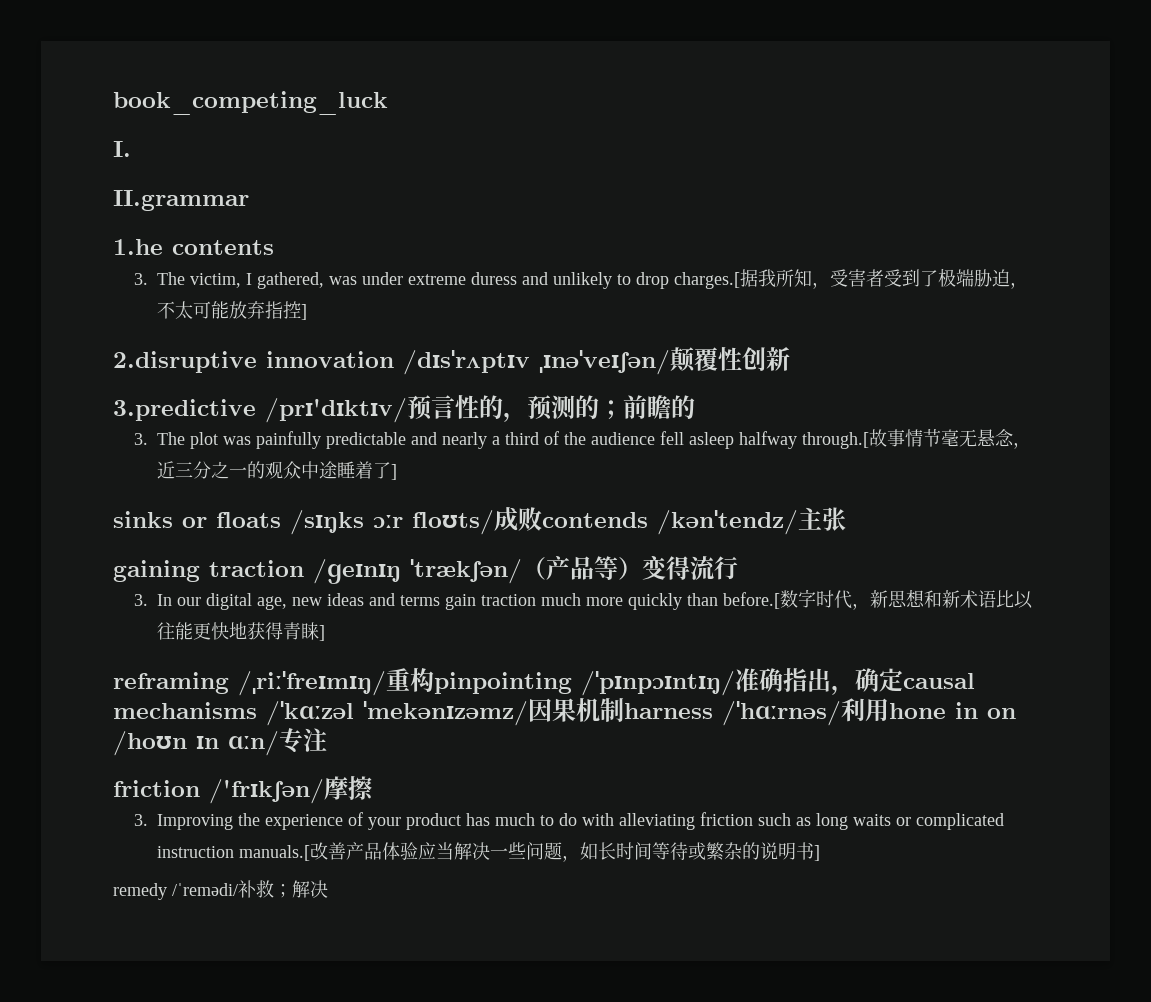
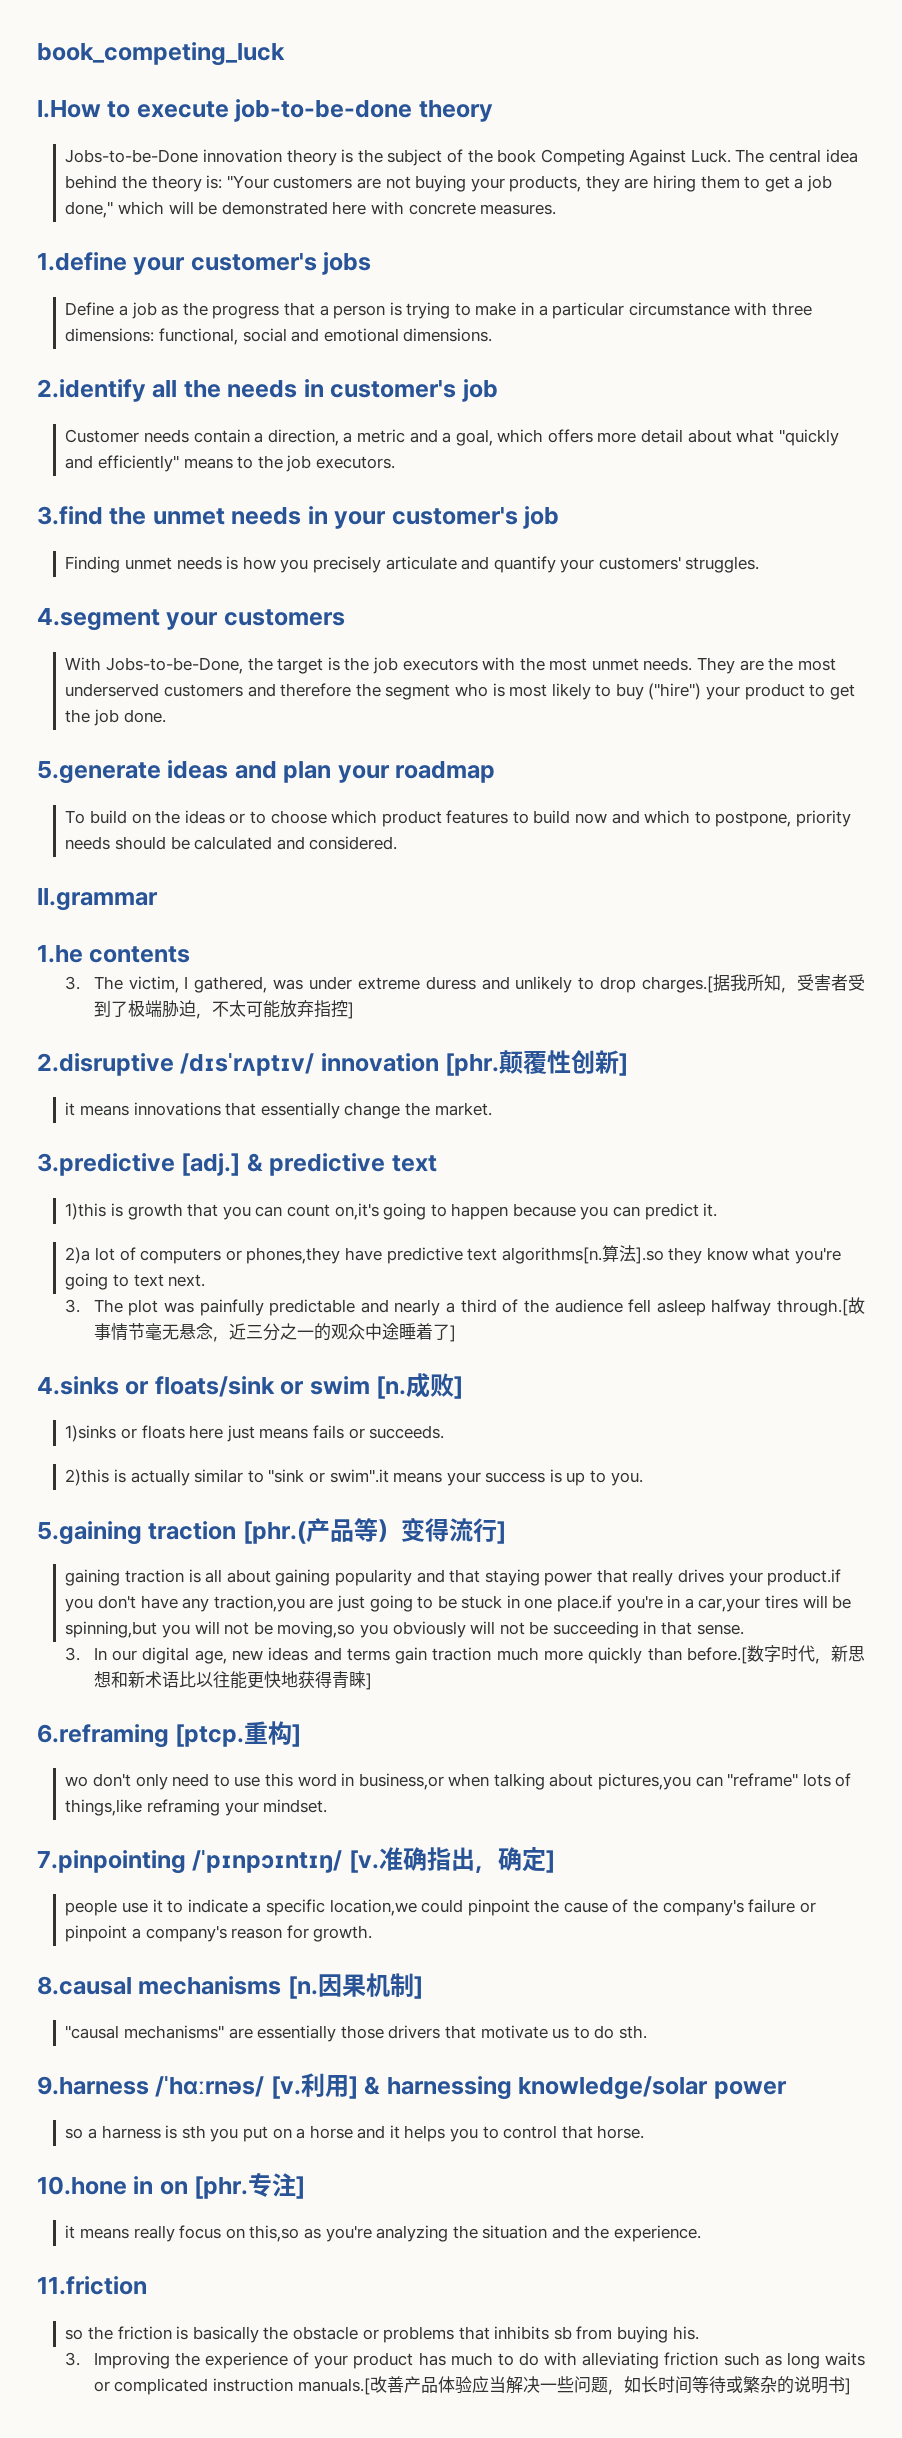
- I.
+ I.How to execute job-to-be-done theory
+ Jobs-to-be-Done innovation theory is the subject of the book Competing Against Luck. The central idea behind the theory is: "Your customers are not buying your products, they are hiring them to get a job done," which will be demonstrated here with concrete measures.
+ 1.define your customer's jobs
+ Define a job as the progress that a person is trying to make in a particular circumstance with three dimensions: functional, social and emotional dimensions.
+ 2.identify all the needs in customer's job
+ Customer needs contain a direction, a metric and a goal, which offers more detail about what "quickly and efficiently" means to the job executors.
+ 3.find the unmet needs in your customer's job
+ Finding unmet needs is how you precisely articulate and quantify your customers' struggles.
+ 4.segment your customers
+ With Jobs-to-be-Done, the target is the job executors with the most unmet needs. They are the most underserved customers and therefore the segment who is most likely to buy ("hire") your product to get the job done.
+ 5.generate ideas and plan your roadmap
+ To build on the ideas or to choose which product features to build now and which to postpone, priority needs should be calculated and considered.
- 2.disruptive innovation /dɪsˈrʌptɪv ˌɪnəˈveɪʃən/颠覆性创新
- 3.predictive /prɪ'dɪktɪv/预言性的，预测的；前瞻的
+ 2.disruptive /dɪsˈrʌptɪv/ innovation [phr.颠覆性创新]
+ it means innovations that essentially change the market.
+ 3.predictive [adj.] & predictive text
+ 1)this is growth that you can count on,it's going to happen because you can predict it.
+ 2)a lot of computers or phones,they have predictive text algorithms[n.算法].so they know what you're going to text next.
- sinks or floats /sɪŋks ɔːr floʊts/成败contends /kənˈtendz/主张
- gaining traction /ɡeɪnɪŋ ˈtrækʃən/（产品等）变得流行
+ 4.sinks or floats/sink or swim [n.成败]
+ 1)sinks or floats here just means fails or succeeds.
+ 2)this is actually similar to "sink or swim".it means your success is up to you.
+ 5.gaining traction [phr.(产品等）变得流行]
+ gaining traction is all about gaining popularity and that staying power that really drives your product.if you don't have any traction,you are just going to be stuck in one place.if you're in a car,your tires will be spinning,but you will not be moving,so you obviously will not be succeeding in that sense.
- reframing /ˌriːˈfreɪmɪŋ/重构pinpointing /ˈpɪnpɔɪntɪŋ/准确指出，确定causal mechanisms /ˈkɑːzəl ˈmekənɪzəmz/因果机制harness /ˈhɑːrnəs/利用hone in on /hoʊn ɪn ɑːn/专注
- friction /'frɪkʃən/摩擦
+ 6.reframing [ptcp.重构]
+ wo don't only need to use this word in business,or when talking about pictures,you can "reframe" lots of things,like reframing your mindset.
+ 7.pinpointing /ˈpɪnpɔɪntɪŋ/ [v.准确指出，确定]
+ people use it to indicate a specific location,we could pinpoint the cause of the company's failure or pinpoint a company's reason for growth.
+ 8.causal mechanisms [n.因果机制]
+ "causal mechanisms" are essentially those drivers that motivate us to do sth.
+ 9.harness /ˈhɑːrnəs/ [v.利用] & harnessing knowledge/solar power
+ so a harness is sth you put on a horse and it helps you to control that horse.
+ 10.hone in on [phr.专注]
+ it means really focus on this,so as you're analyzing the situation and the experience.
+ 11.friction
+ so the friction is basically the obstacle or problems that inhibits sb from buying his.
- remedy /ˈremədi/补救；解决

